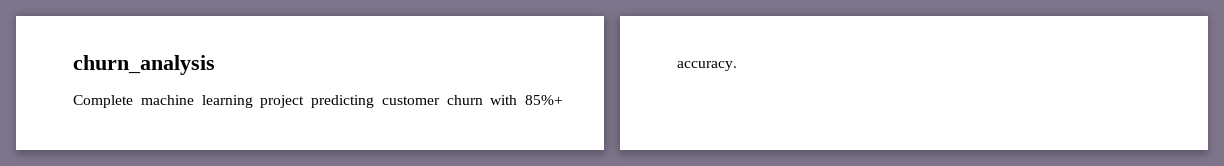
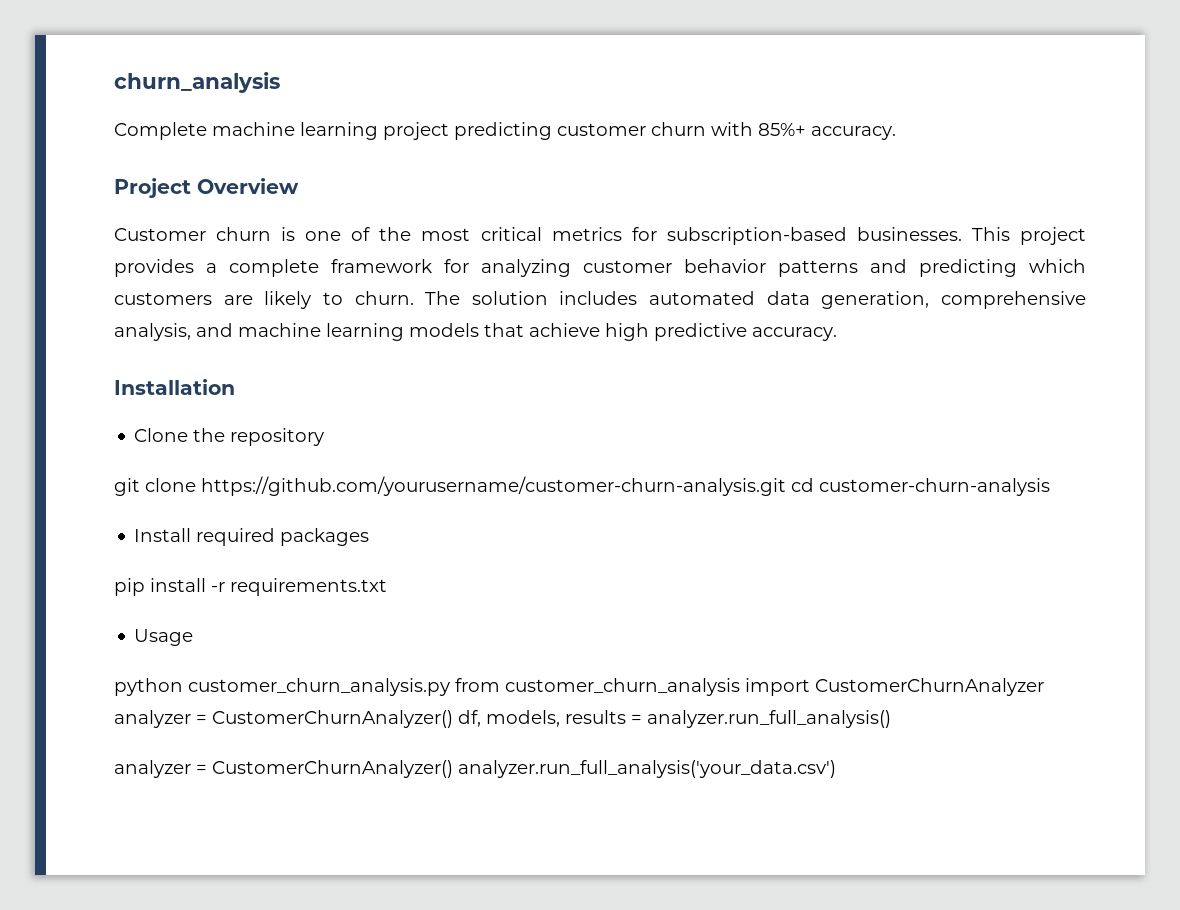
+ Project Overview
+ Customer churn is one of the most critical metrics for subscription-based businesses. This project provides a complete framework for analyzing customer behavior patterns and predicting which customers are likely to churn. The solution includes automated data generation, comprehensive analysis, and machine learning models that achieve high predictive accuracy.
+ Installation
+ Clone the repository
+ git clone https://github.com/yourusername/customer-churn-analysis.git cd customer-churn-analysis
+ Install required packages
+ pip install -r requirements.txt
+ Usage
+ python customer_churn_analysis.py from customer_churn_analysis import CustomerChurnAnalyzer analyzer = CustomerChurnAnalyzer() df, models, results = analyzer.run_full_analysis()
+ analyzer = CustomerChurnAnalyzer() analyzer.run_full_analysis('your_data.csv')

